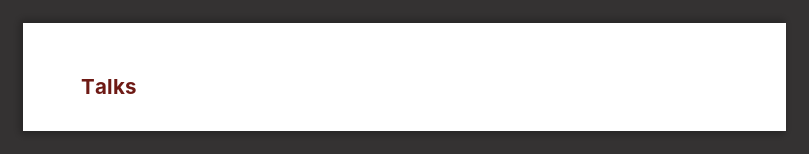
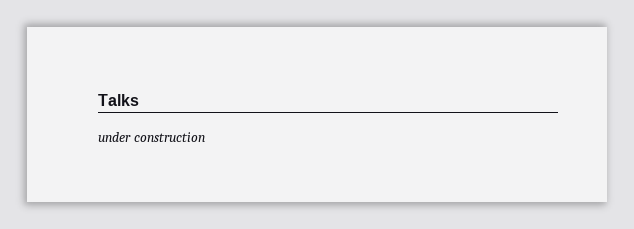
+ under construction

